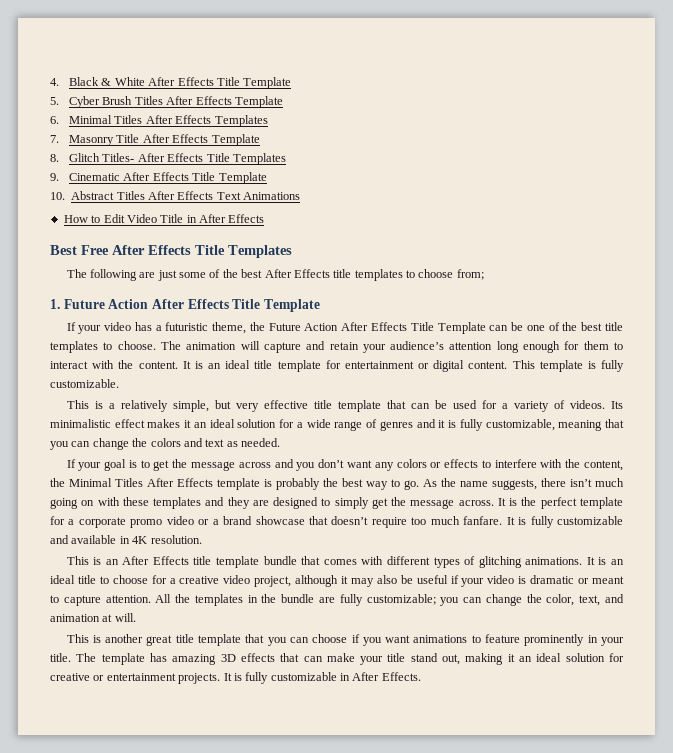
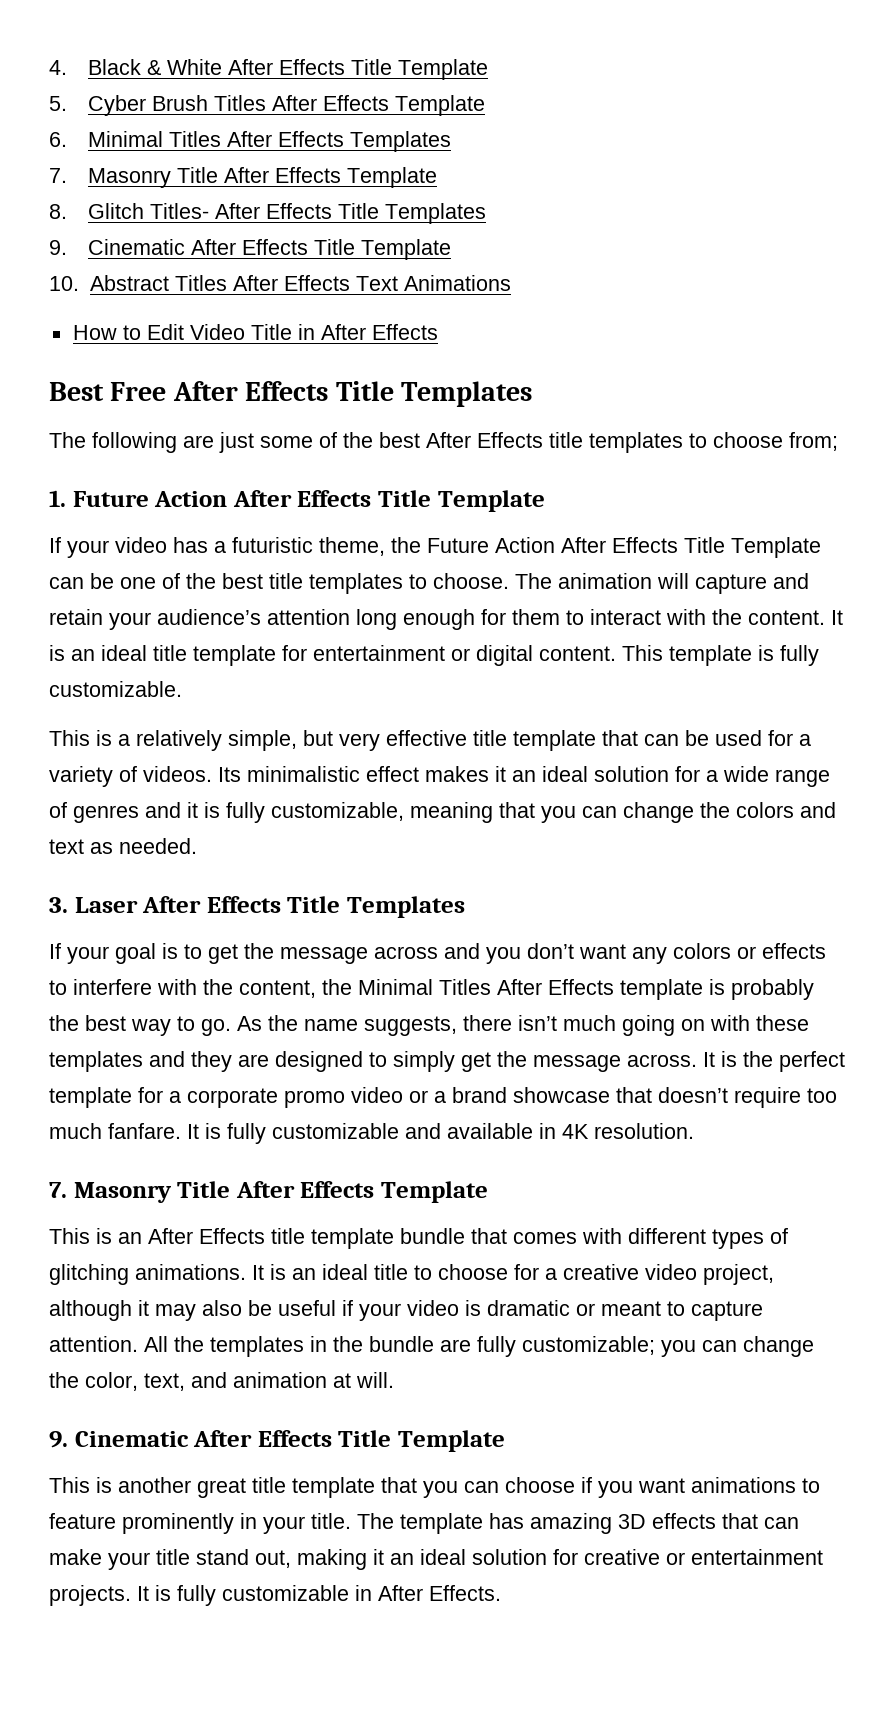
+ 3. Laser After Effects Title Templates
  It is fully customizable and available in 4K resolution.
+ 7. Masonry Title After Effects Template
  All the templates in the bundle are fully customizable; you can change the color, text, and animation at will.
+ 9. Cinematic After Effects Title Template

